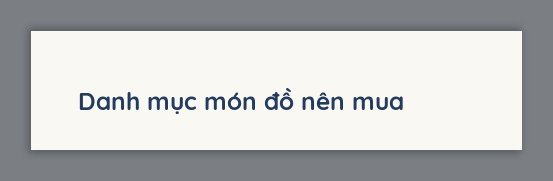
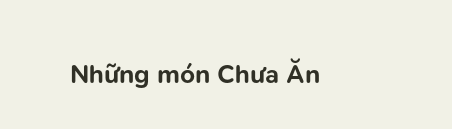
- Danh mục món đồ nên mua
+ Những món Chưa Ăn

